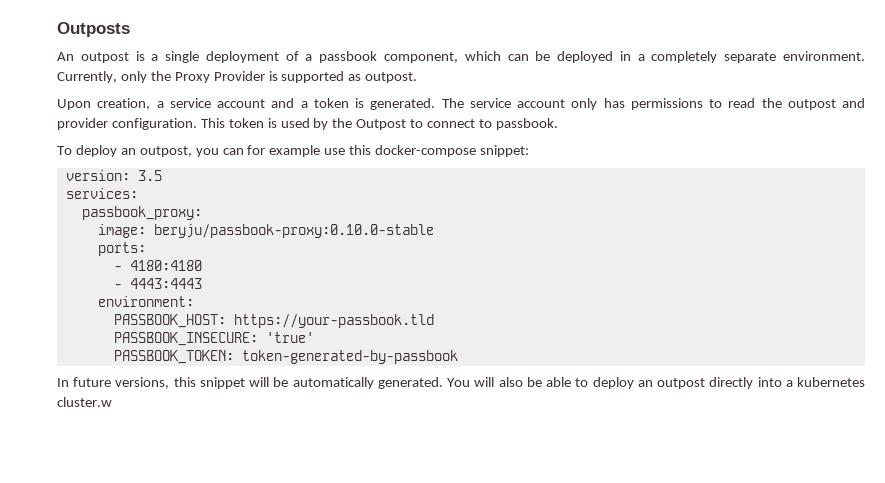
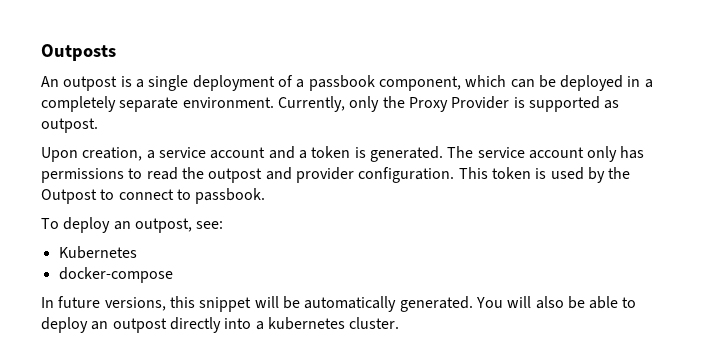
- To deploy an outpost, you can for example use this docker-compose snippet:
- version: 3.5
- services:
- passbook_proxy:
- image: beryju/passbook-proxy:0.10.0-stable
- ports:
- - 4180:4180
- - 4443:4443
- environment:
- PASSBOOK_HOST: https://your-passbook.tld
- PASSBOOK_INSECURE: 'true'
- PASSBOOK_TOKEN: token-generated-by-passbook
+ To deploy an outpost, see:
+ Kubernetes
+ docker-compose
- You will also be able to deploy an outpost directly into a kubernetes cluster.w
+ You will also be able to deploy an outpost directly into a kubernetes cluster.

